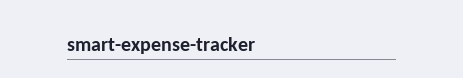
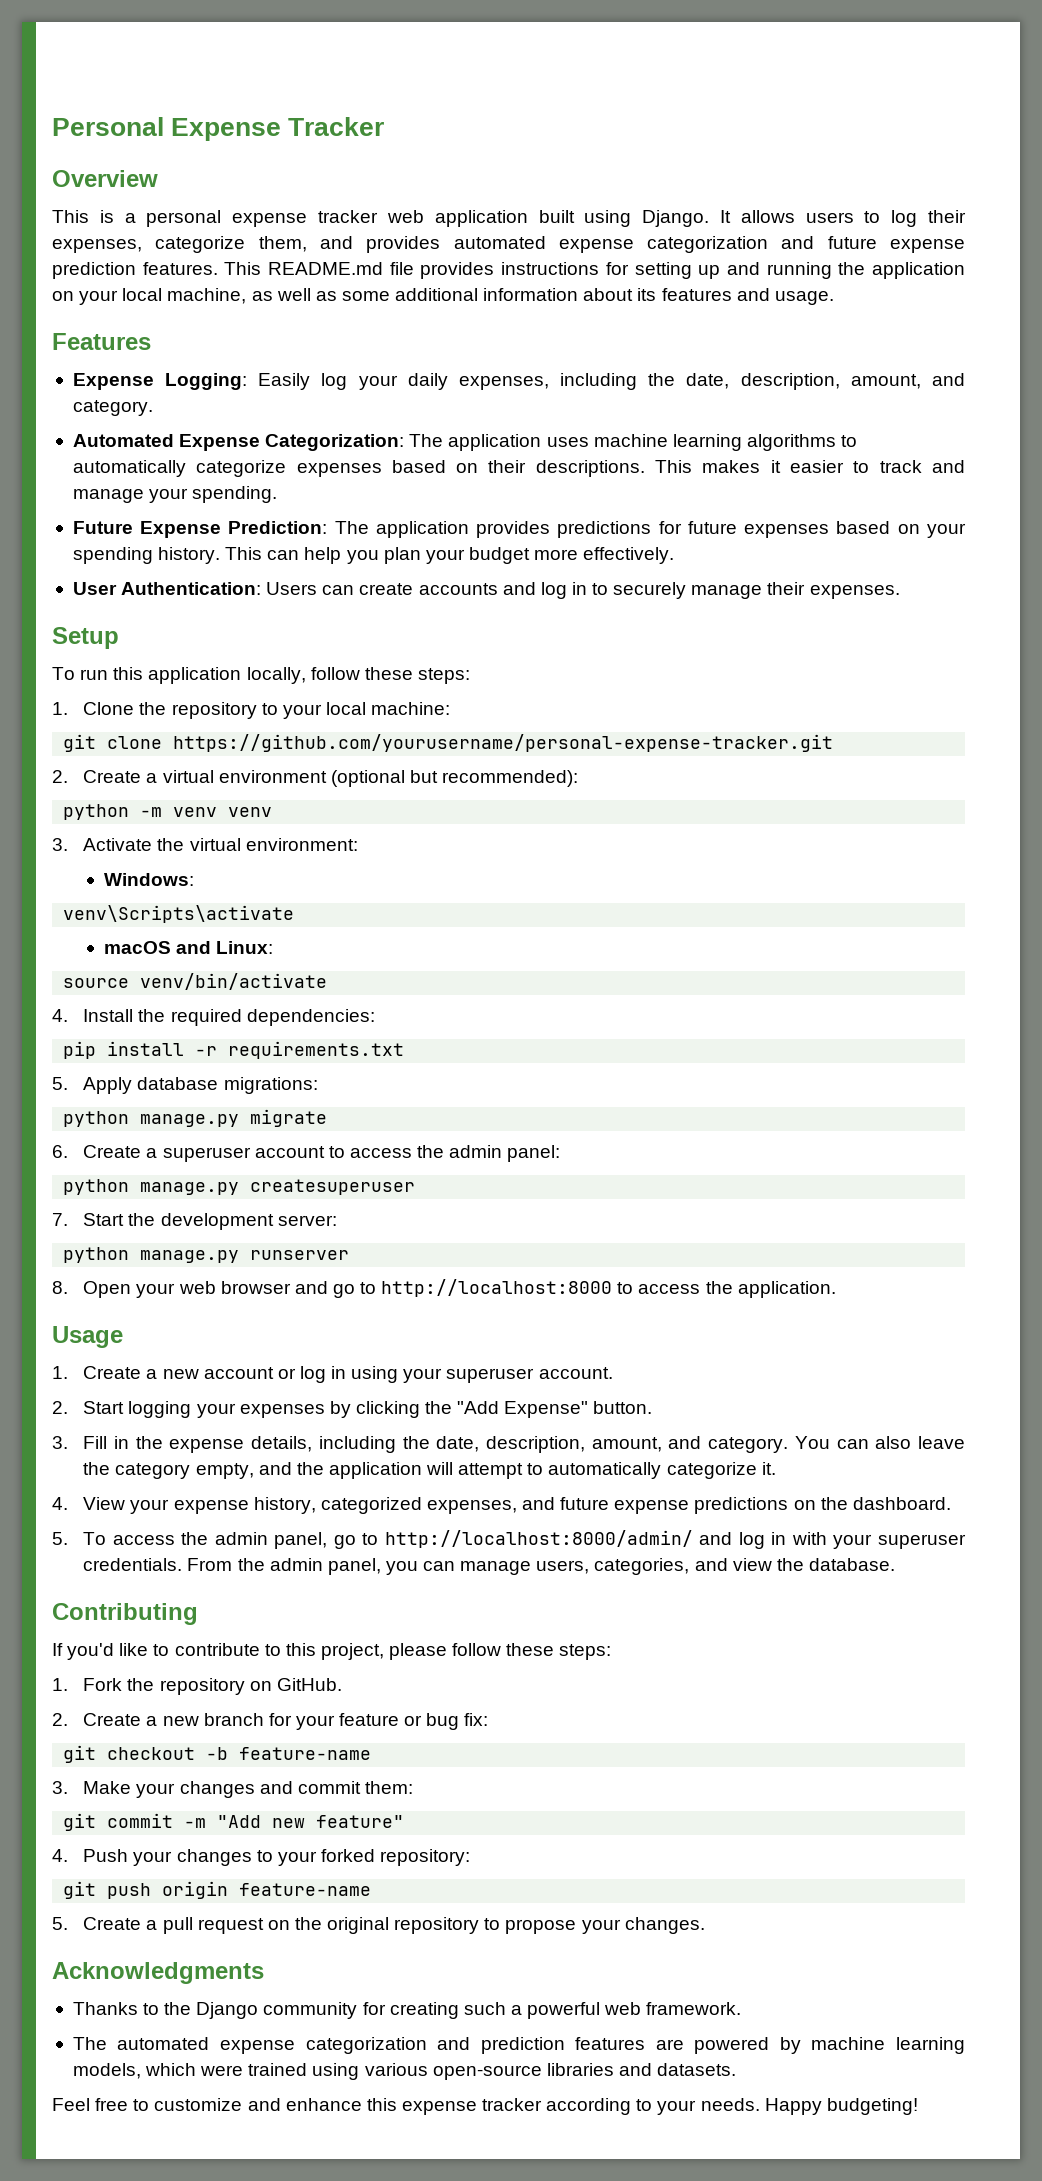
- smart-expense-tracker
+ Personal Expense Tracker
+ Overview
+ This is a personal expense tracker web application built using Django. It allows users to log their expenses, categorize them, and provides automated expense categorization and future expense prediction features. This README.md file provides instructions for setting up and running the application on your local machine, as well as some additional information about its features and usage.
+ Features
+ Expense Logging: Easily log your daily expenses, including the date, description, amount, and category.
+ Automated Expense Categorization: The application uses machine learning algorithms to automatically categorize expenses based on their descriptions. This makes it easier to track and manage your spending.
+ Future Expense Prediction: The application provides predictions for future expenses based on your spending history. This can help you plan your budget more effectively.
+ User Authentication: Users can create accounts and log in to securely manage their expenses.
+ Setup
+ To run this application locally, follow these steps:
+ 1. Clone the repository to your local machine:
+ git clone https://github.com/yourusername/personal-expense-tracker.git
+ 2. Create a virtual environment (optional but recommended):
+ python -m venv venv
+ 3. Activate the virtual environment:
+ Windows:
+ venv\Scripts\activate
+ macOS and Linux:
+ source venv/bin/activate
+ 4. Install the required dependencies:
+ pip install -r requirements.txt
+ 5. Apply database migrations:
+ python manage.py migrate
+ 6. Create a superuser account to access the admin panel:
+ python manage.py createsuperuser
+ 7. Start the development server:
+ python manage.py runserver
+ 8. Open your web browser and go to http://localhost:8000 to access the application.
+ Usage
+ 1. Create a new account or log in using your superuser account.
+ 2. Start logging your expenses by clicking the "Add Expense" button.
+ 3. Fill in the expense details, including the date, description, amount, and category. You can also leave the category empty, and the application will attempt to automatically categorize it.
+ 4. View your expense history, categorized expenses, and future expense predictions on the dashboard.
+ 5. To access the admin panel, go to http://localhost:8000/admin/ and log in with your superuser credentials. From the admin panel, you can manage users, categories, and view the database.
+ Contributing
+ If you'd like to contribute to this project, please follow these steps:
+ 1. Fork the repository on GitHub.
+ 2. Create a new branch for your feature or bug fix:
+ git checkout -b feature-name
+ 3. Make your changes and commit them:
+ git commit -m "Add new feature"
+ 4. Push your changes to your forked repository:
+ git push origin feature-name
+ 5. Create a pull request on the original repository to propose your changes.
+ Acknowledgments
+ Thanks to the Django community for creating such a powerful web framework.
+ The automated expense categorization and prediction features are powered by machine learning models, which were trained using various open-source libraries and datasets.
+ Feel free to customize and enhance this expense tracker according to your needs. Happy budgeting!

